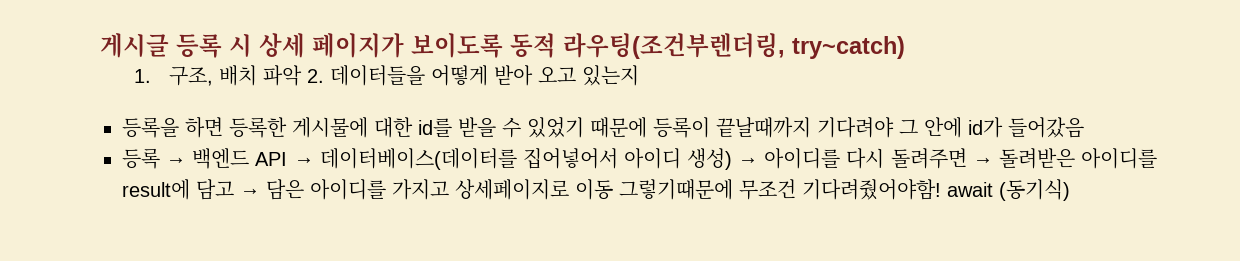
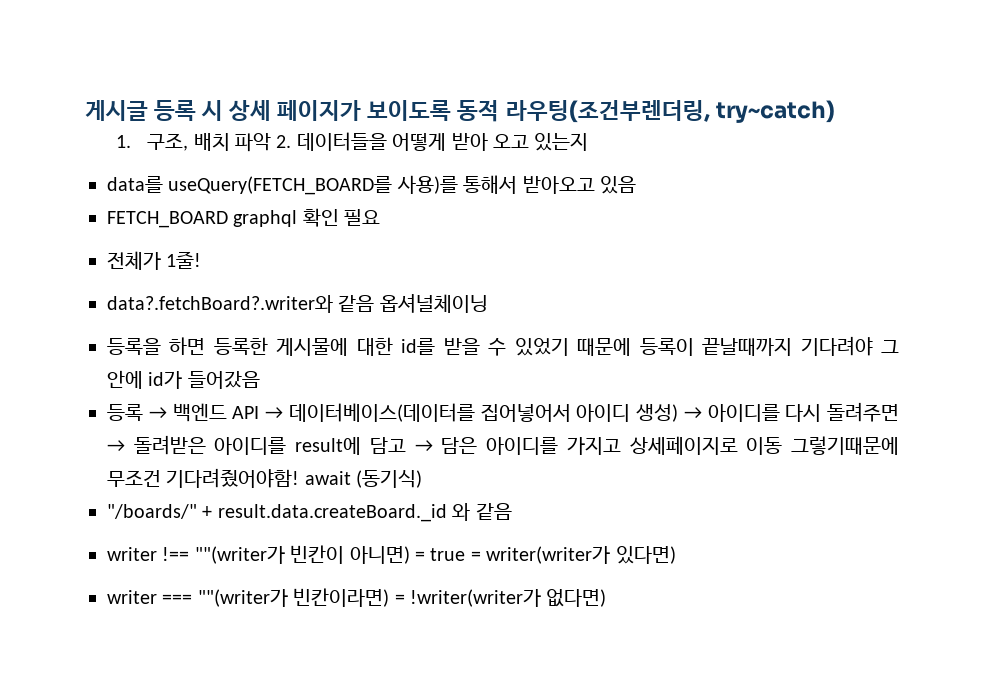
+ data를 useQuery(FETCH_BOARD를 사용)를 통해서 받아오고 있음
+ FETCH_BOARD graphql 확인 필요
+ 전체가 1줄!
+ data?.fetchBoard?.writer와 같음 옵셔널체이닝
+ "/boards/" + result.data.createBoard._id 와 같음
+ writer !== ""(writer가 빈칸이 아니면) = true = writer(writer가 있다면)
+ writer === ""(writer가 빈칸이라면) = !writer(writer가 없다면)

